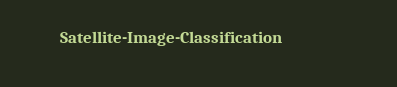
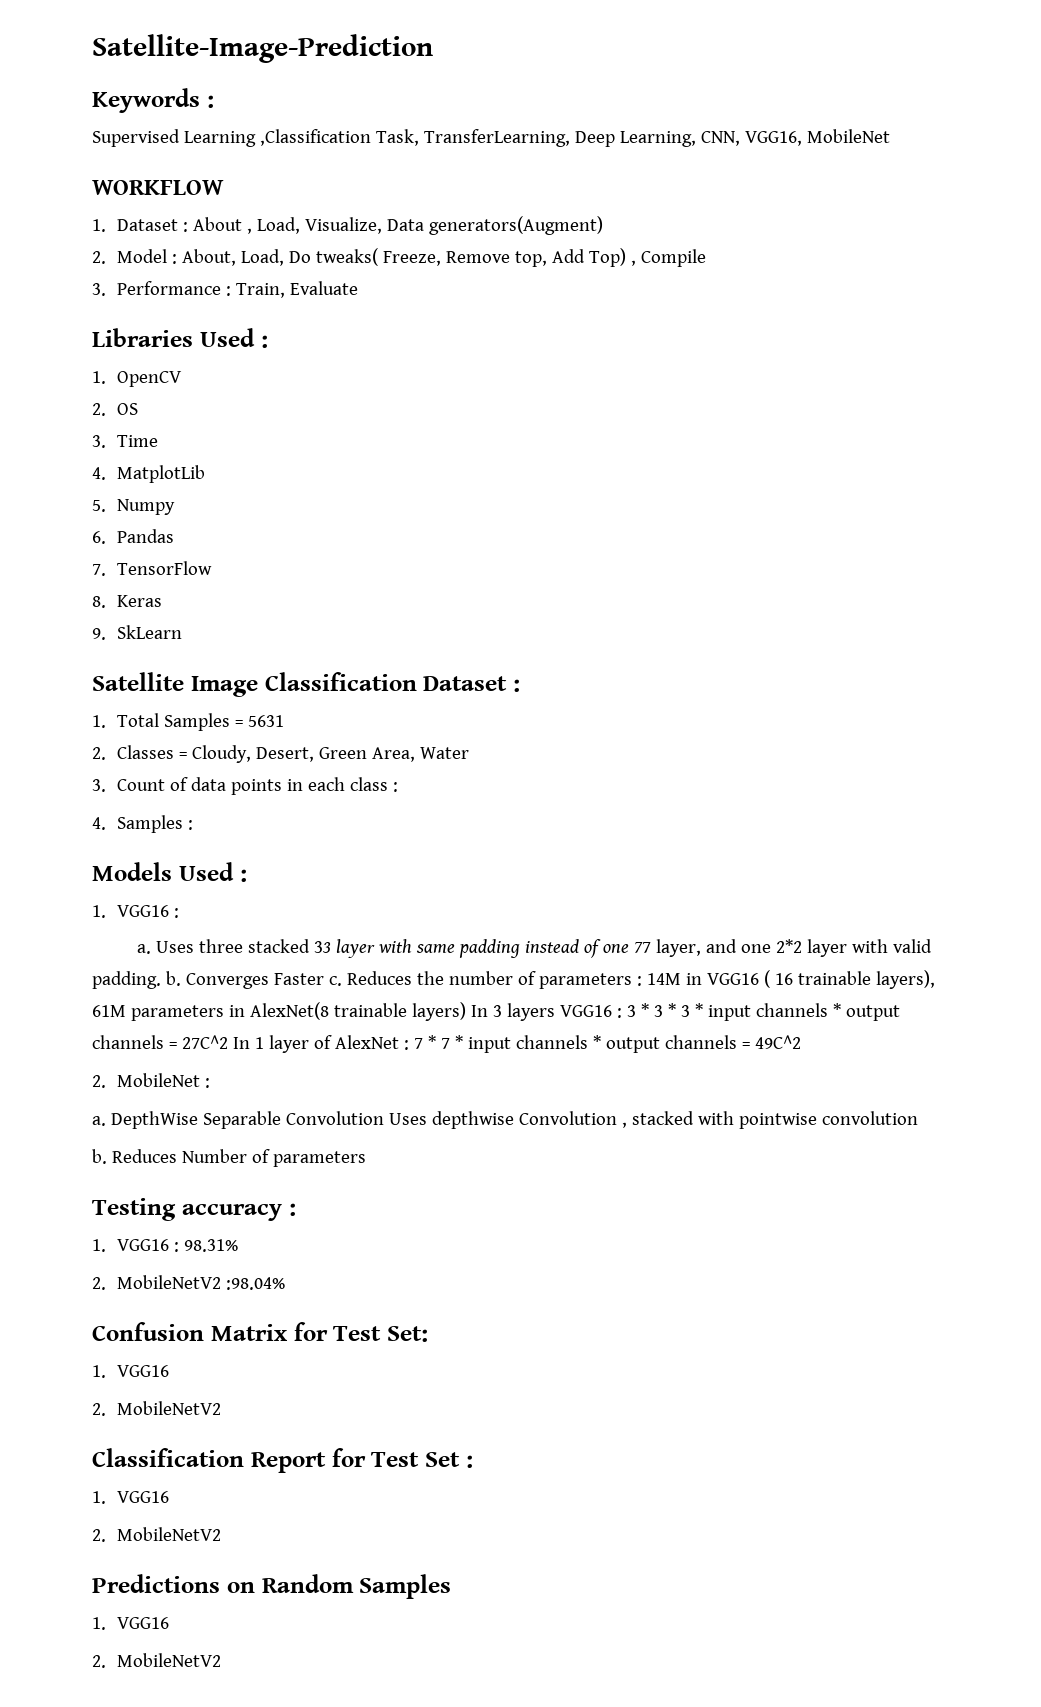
- Satellite-Image-Classification
+ Satellite-Image-Prediction
+ Keywords :
+ Supervised Learning ,Classification Task, TransferLearning, Deep Learning, CNN, VGG16, MobileNet
+ WORKFLOW
+ 1. Dataset : About , Load, Visualize, Data generators(Augment)
+ 2. Model : About, Load, Do tweaks( Freeze, Remove top, Add Top) , Compile
+ 3. Performance : Train, Evaluate
+ Libraries Used :
+ 1. OpenCV
+ 2. OS
+ 3. Time
+ 4. MatplotLib
+ 5. Numpy
+ 6. Pandas
+ 7. TensorFlow
+ 8. Keras
+ 9. SkLearn
+ Satellite Image Classification Dataset :
+ 1. Total Samples = 5631
+ 2. Classes = Cloudy, Desert, Green Area, Water
+ 3. Count of data points in each class :
+ 4. Samples :
+ Models Used :
+ 1. VGG16 :
+ a. Uses three stacked 33 layer with same padding instead of one 77 layer, and one 2*2 layer with valid padding. b. Converges Faster c. Reduces the number of parameters : 14M in VGG16 ( 16 trainable layers), 61M parameters in AlexNet(8 trainable layers) In 3 layers VGG16 : 3 * 3 * 3 * input channels * output channels = 27C^2 In 1 layer of AlexNet : 7 * 7 * input channels * output channels = 49C^2
+ 2. MobileNet :
+ a. DepthWise Separable Convolution Uses depthwise Convolution , stacked with pointwise convolution
+ b. Reduces Number of parameters
+ Testing accuracy :
+ 1. VGG16 : 98.31%
+ 2. MobileNetV2 :98.04%
+ Confusion Matrix for Test Set:
+ 1. VGG16
+ 2. MobileNetV2
+ Classification Report for Test Set :
+ 1. VGG16
+ 2. MobileNetV2
+ Predictions on Random Samples
+ 1. VGG16
+ 2. MobileNetV2

